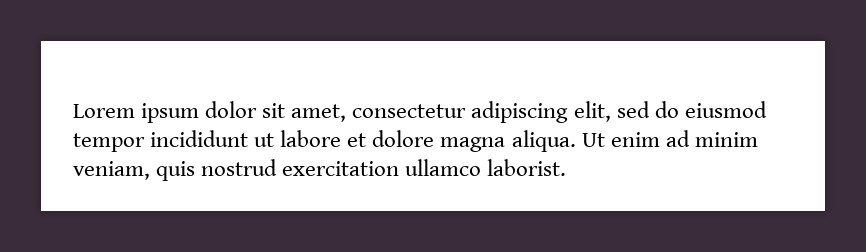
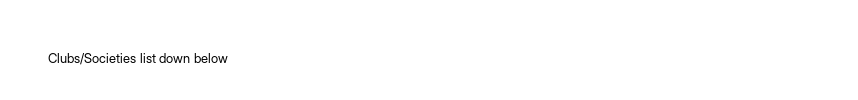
- Lorem ipsum dolor sit amet, consectetur adipiscing elit, sed do eiusmod tempor incididunt ut labore et dolore magna aliqua. Ut enim ad minim veniam, quis nostrud exercitation ullamco laborist.
+ Clubs/Societies list down below

